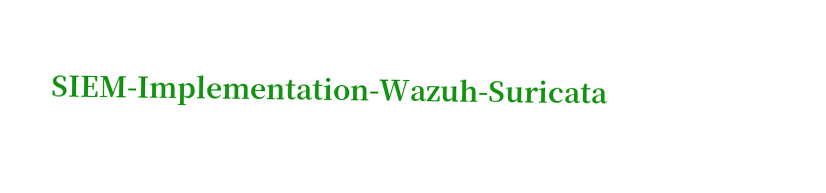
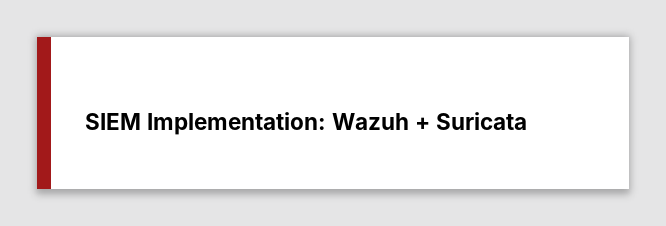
- SIEM-Implementation-Wazuh-Suricata
+ SIEM Implementation: Wazuh + Suricata

